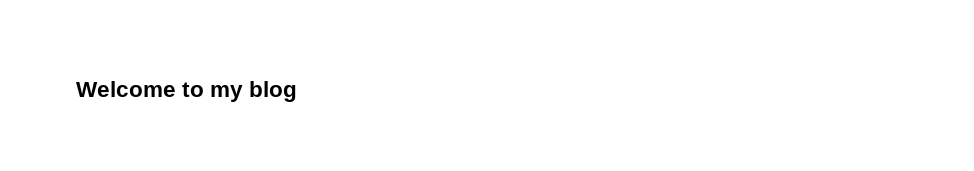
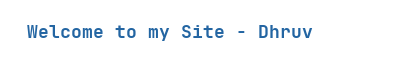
- Welcome to my blog
+ Welcome to my Site - Dhruv

